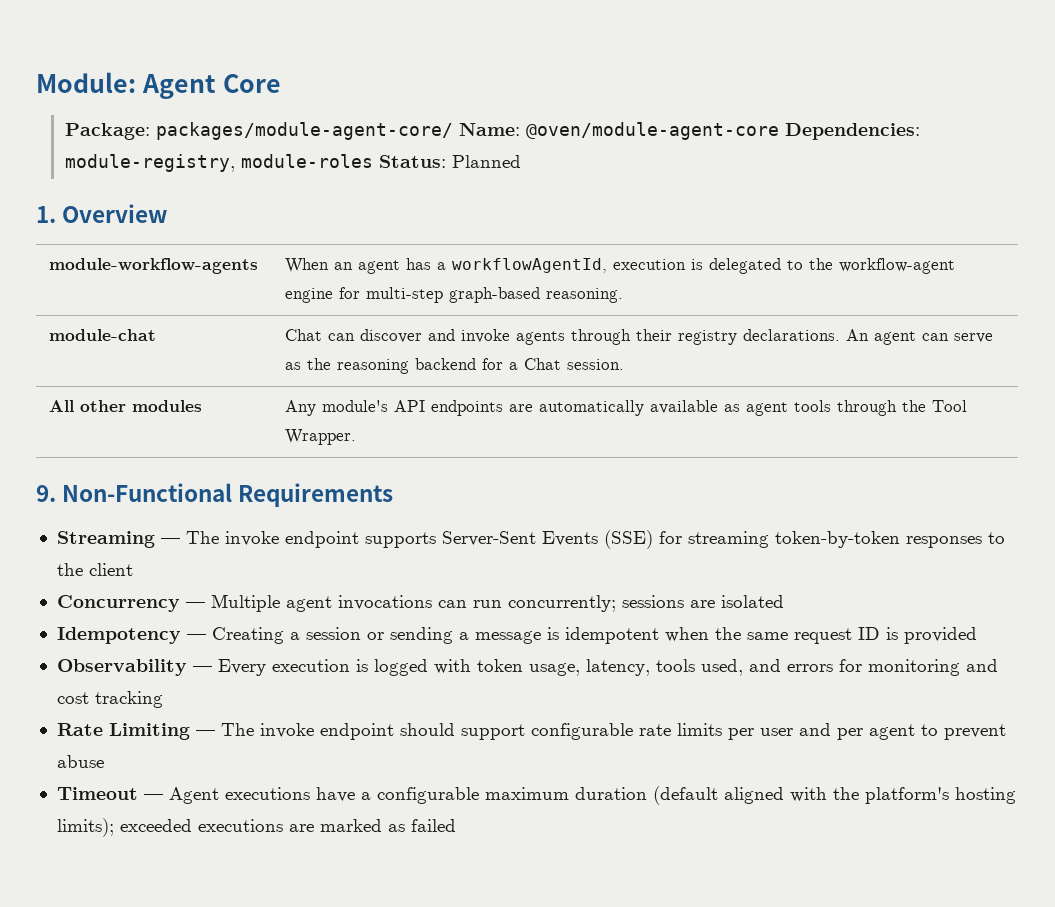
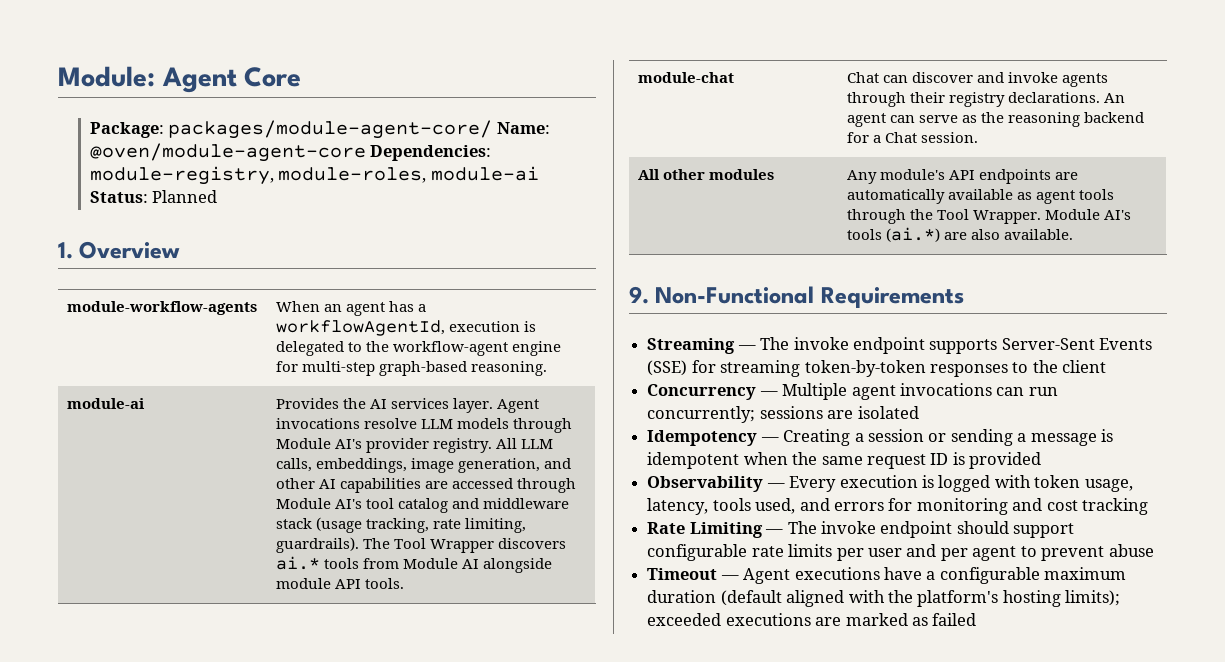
- Package: packages/module-agent-core/ Name: @oven/module-agent-core Dependencies: module-registry, module-roles Status: Planned
+ Package: packages/module-agent-core/ Name: @oven/module-agent-core Dependencies: module-registry, module-roles, module-ai Status: Planned
+ module-ai | Provides the AI services layer. Agent invocations resolve LLM models through Module AI's provider registry. All LLM calls, embeddings, image generation, and other AI capabilities are accessed through Module AI's tool catalog and middleware stack (usage tracking, rate limiting, guardrails). The Tool Wrapper discovers ai.* tools from Module AI alongside module API tools.
- All other modules | Any module's API endpoints are automatically available as agent tools through the Tool Wrapper.
+ All other modules | Any module's API endpoints are automatically available as agent tools through the Tool Wrapper. Module AI's tools (ai.*) are also available.

